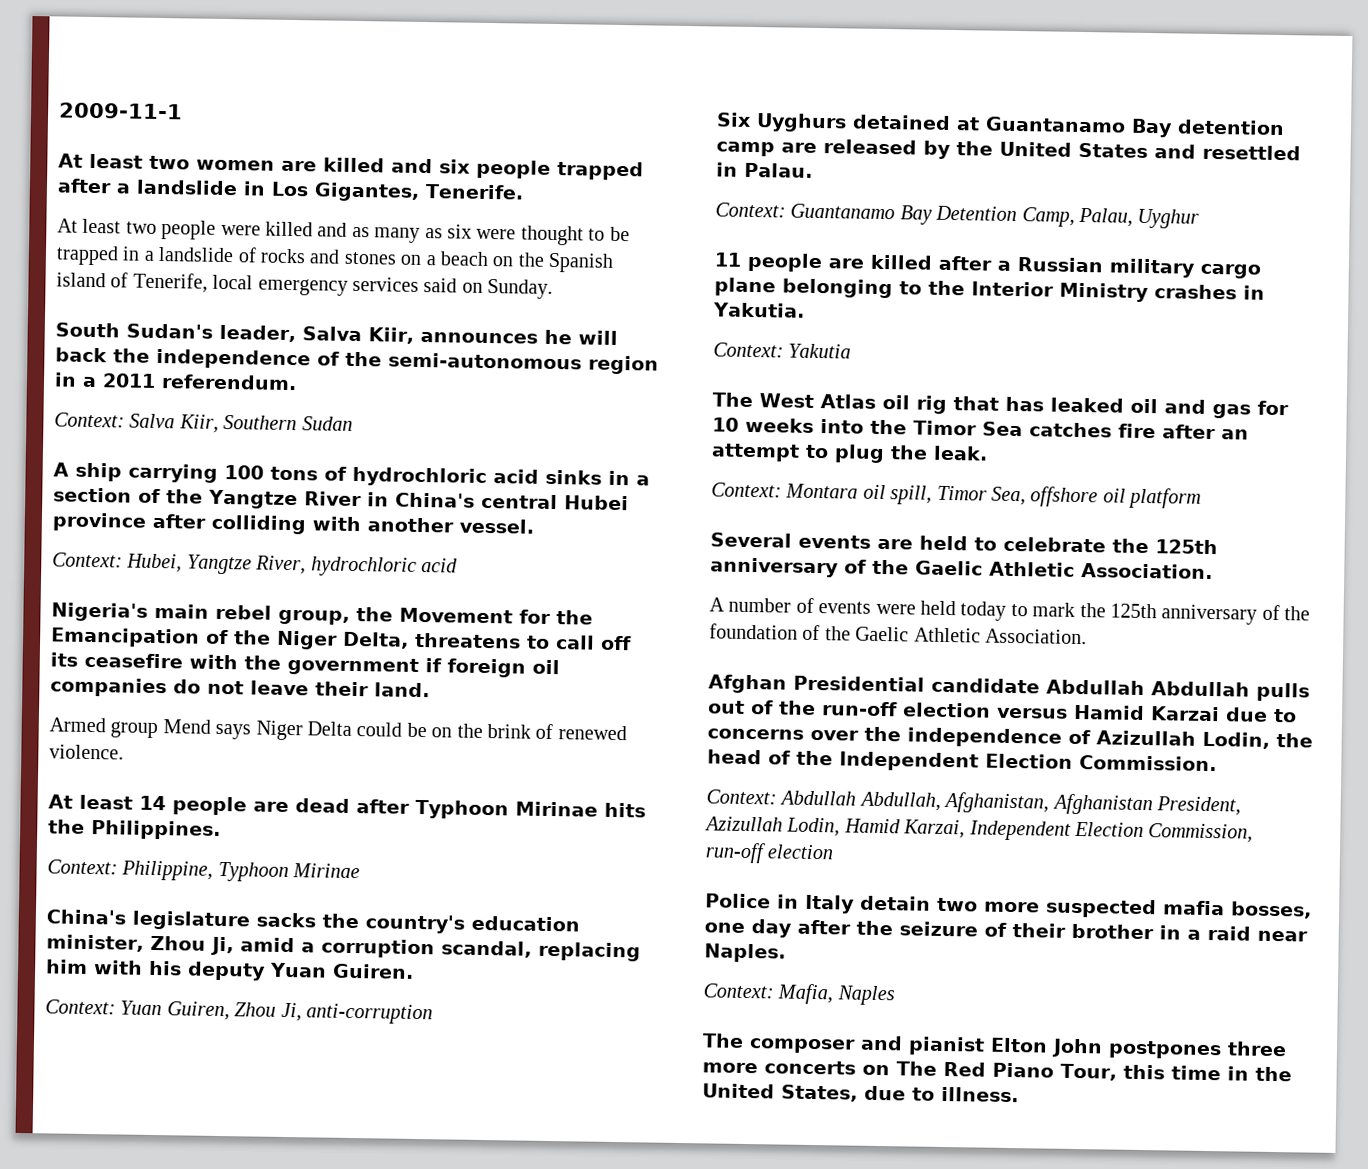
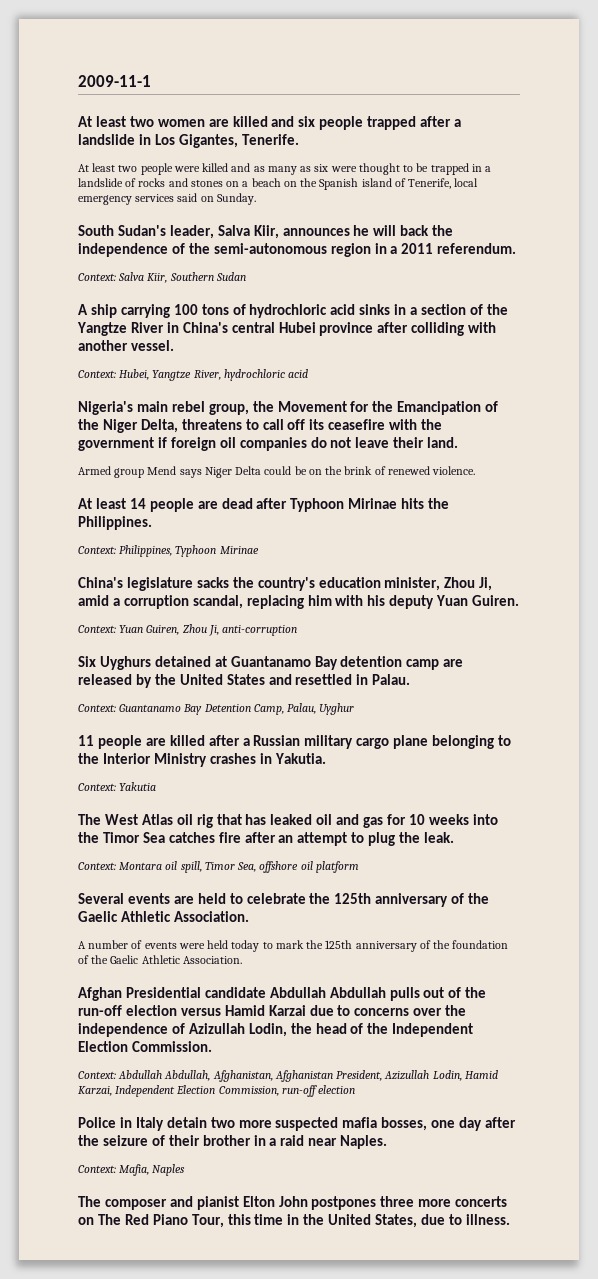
- Context: Philippine, Typhoon Mirinae
+ Context: Philippines, Typhoon Mirinae

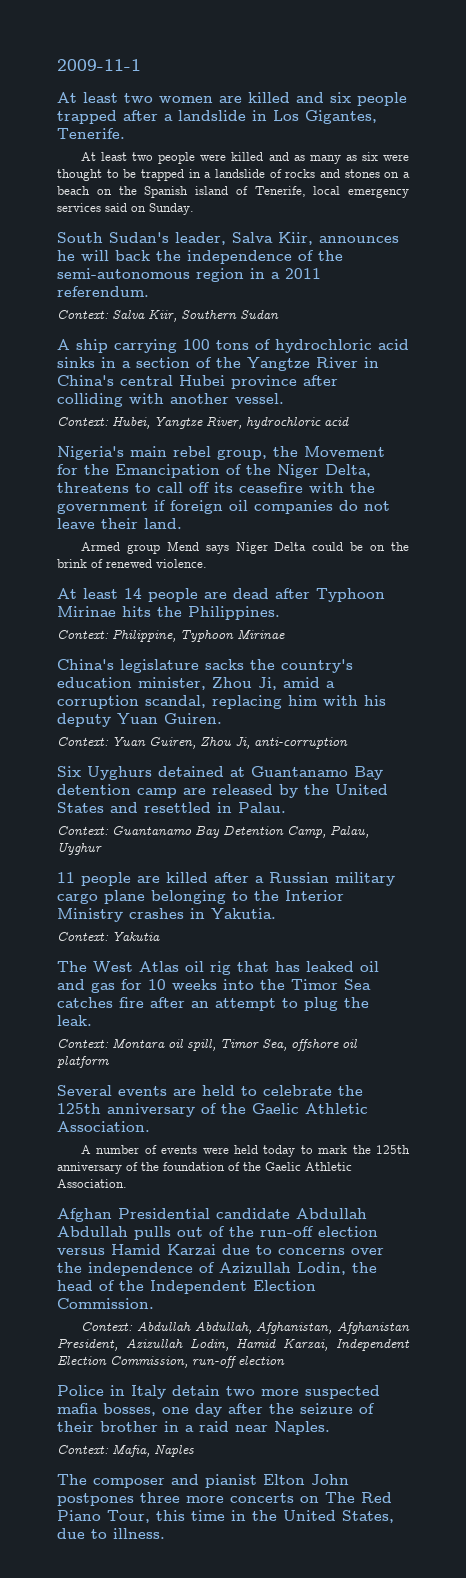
- Context: Philippines, Typhoon Mirinae
+ Context: Philippine, Typhoon Mirinae

